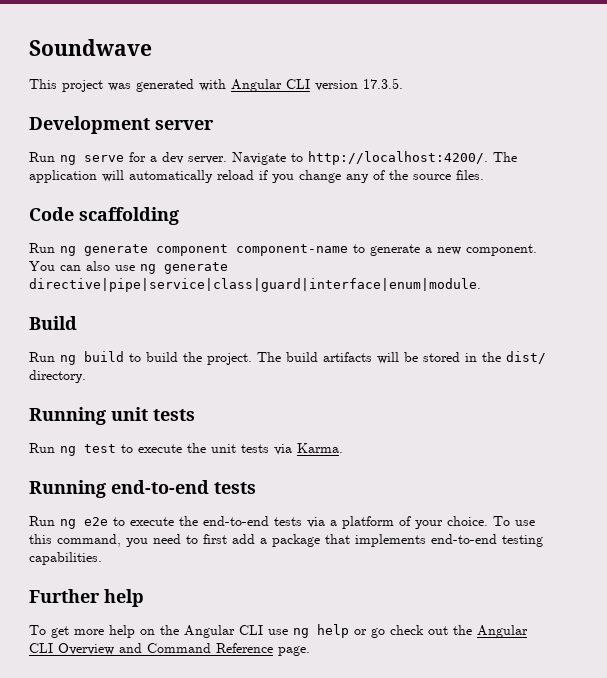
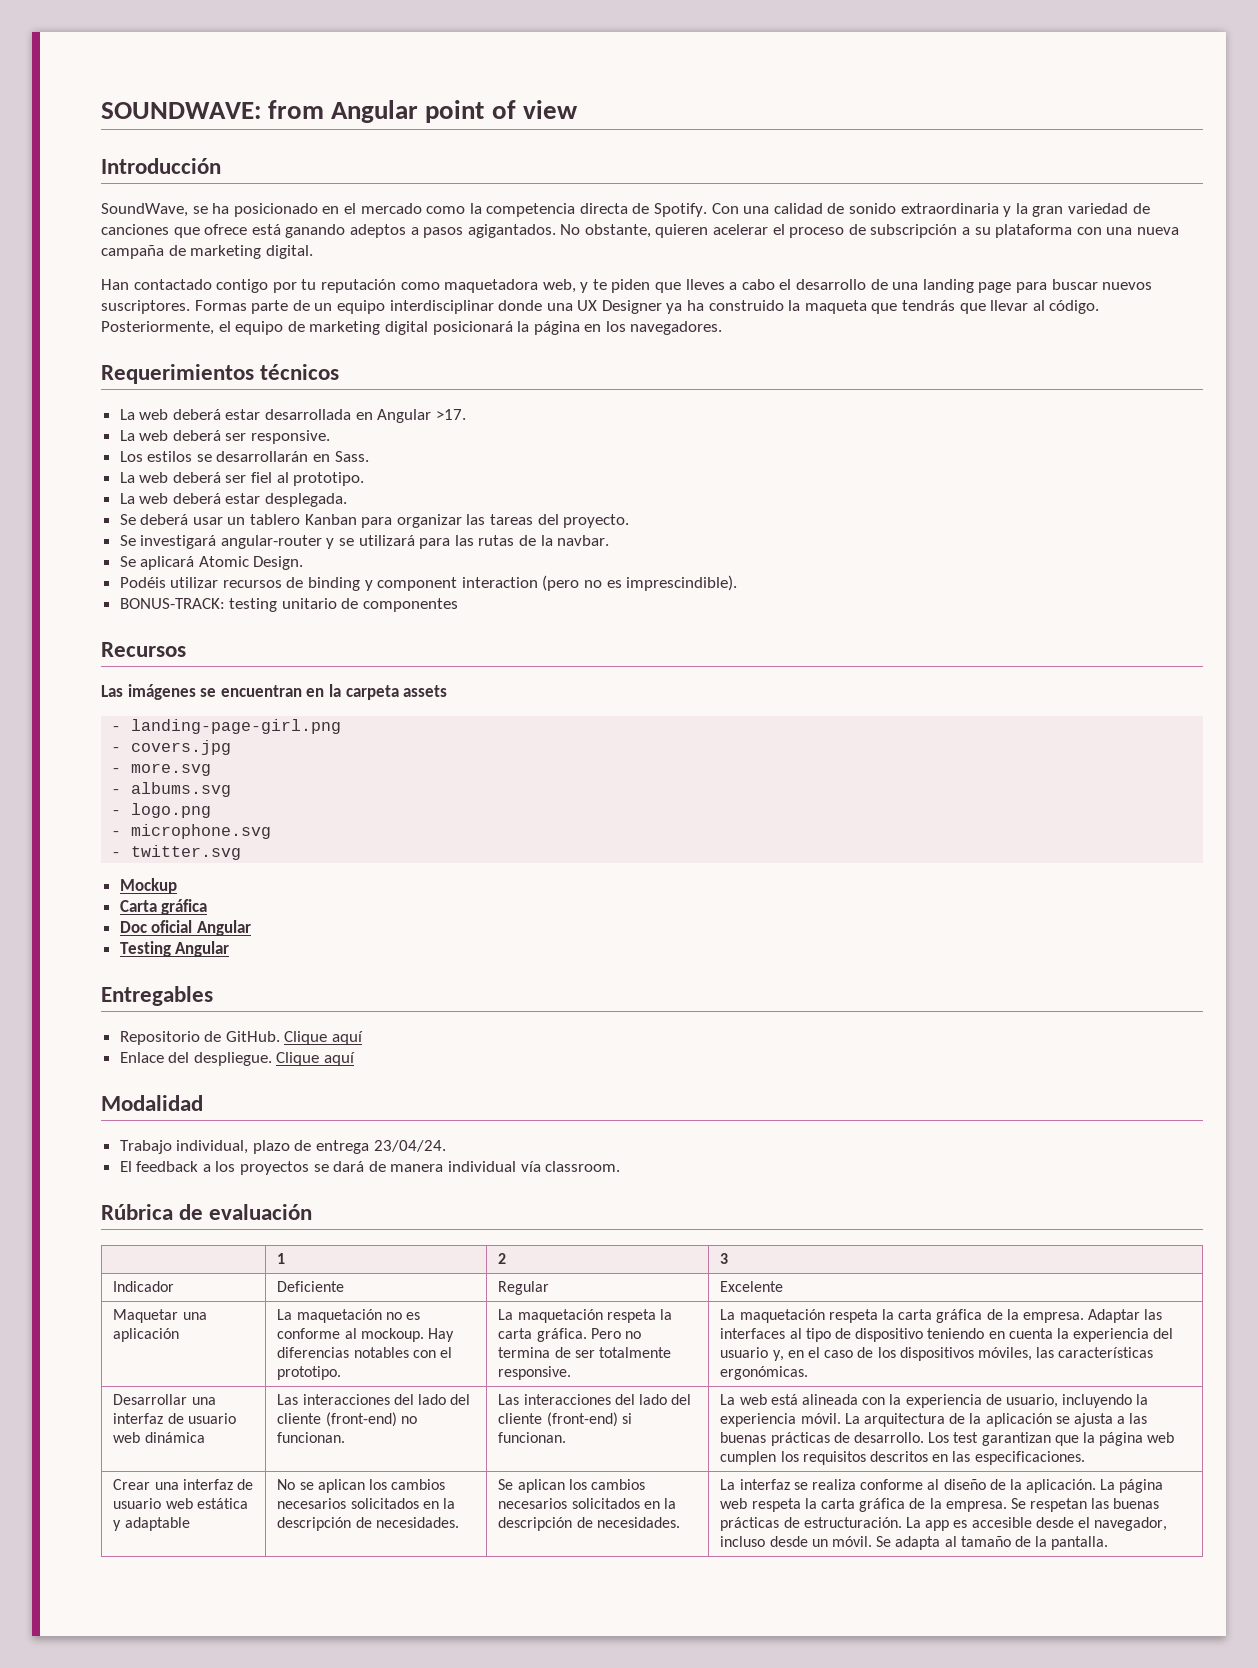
- Soundwave
- This project was generated with Angular CLI version 17.3.5.
- Development server
- Run ng serve for a dev server. Navigate to http://localhost:4200/. The application will automatically reload if you change any of the source files.
- Code scaffolding
- Run ng generate component component-name to generate a new component. You can also use ng generate directive|pipe|service|class|guard|interface|enum|module.
- Build
- Run ng build to build the project. The build artifacts will be stored in the dist/ directory.
- Running unit tests
- Run ng test to execute the unit tests via Karma.
- Running end-to-end tests
- Run ng e2e to execute the end-to-end tests via a platform of your choice. To use this command, you need to first add a package that implements end-to-end testing capabilities.
- Further help
- To get more help on the Angular CLI use ng help or go check out the Angular CLI Overview and Command Reference page.
+ SOUNDWAVE: from Angular point of view
+ Introducción
+ SoundWave, se ha posicionado en el mercado como la competencia directa de Spotify. Con una calidad de sonido extraordinaria y la gran variedad de canciones que ofrece está ganando adeptos a pasos agigantados. No obstante, quieren acelerar el proceso de subscripción a su plataforma con una nueva campaña de marketing digital.
+ Han contactado contigo por tu reputación como maquetadora web, y te piden que lleves a cabo el desarrollo de una landing page para buscar nuevos suscriptores. Formas parte de un equipo interdisciplinar donde una UX Designer ya ha construido la maqueta que tendrás que llevar al código. Posteriormente, el equipo de marketing digital posicionará la página en los navegadores.
+ Requerimientos técnicos
+ La web deberá estar desarrollada en Angular >17.
+ La web deberá ser responsive.
+ Los estilos se desarrollarán en Sass.
+ La web deberá ser fiel al prototipo.
+ La web deberá estar desplegada.
+ Se deberá usar un tablero Kanban para organizar las tareas del proyecto.
+ Se investigará angular-router y se utilizará para las rutas de la navbar.
+ Se aplicará Atomic Design.
+ Podéis utilizar recursos de binding y component interaction (pero no es imprescindible).
+ BONUS-TRACK: testing unitario de componentes
+ Recursos
+ Las imágenes se encuentran en la carpeta assets
+ - landing-page-girl.png
+ - covers.jpg
+ - more.svg
+ - albums.svg
+ - logo.png
+ - microphone.svg
+ - twitter.svg
+ Mockup
+ Carta gráfica
+ Doc oficial Angular
+ Testing Angular
+ Entregables
+ Repositorio de GitHub. Clique aquí
+ Enlace del despliegue. Clique aquí
+ Modalidad
+ Trabajo individual, plazo de entrega 23/04/24.
+ El feedback a los proyectos se dará de manera individual vía classroom.
+ Rúbrica de evaluación
+ | 1 | 2 | 3
+ Indicador | Deficiente | Regular | Excelente
+ Maquetar una aplicación | La maquetación no es conforme al mockoup. Hay diferencias notables con el prototipo. | La maquetación respeta la carta gráfica. Pero no termina de ser totalmente responsive. | La maquetación respeta la carta gráfica de la empresa. Adaptar las interfaces al tipo de dispositivo teniendo en cuenta la experiencia del usuario y, en el caso de los dispositivos móviles, las características ergonómicas.
+ Desarrollar una interfaz de usuario web dinámica | Las interacciones del lado del cliente (front-end) no funcionan. | Las interacciones del lado del cliente (front-end) si funcionan. | La web está alineada con la experiencia de usuario, incluyendo la experiencia móvil. La arquitectura de la aplicación se ajusta a las buenas prácticas de desarrollo. Los test garantizan que la página web cumplen los requisitos descritos en las especificaciones.
+ Crear una interfaz de usuario web estática y adaptable | No se aplican los cambios necesarios solicitados en la descripción de necesidades. | Se aplican los cambios necesarios solicitados en la descripción de necesidades. | La interfaz se realiza conforme al diseño de la aplicación. La página web respeta la carta gráfica de la empresa. Se respetan las buenas prácticas de estructuración. La app es accesible desde el navegador, incluso desde un móvil. Se adapta al tamaño de la pantalla.

